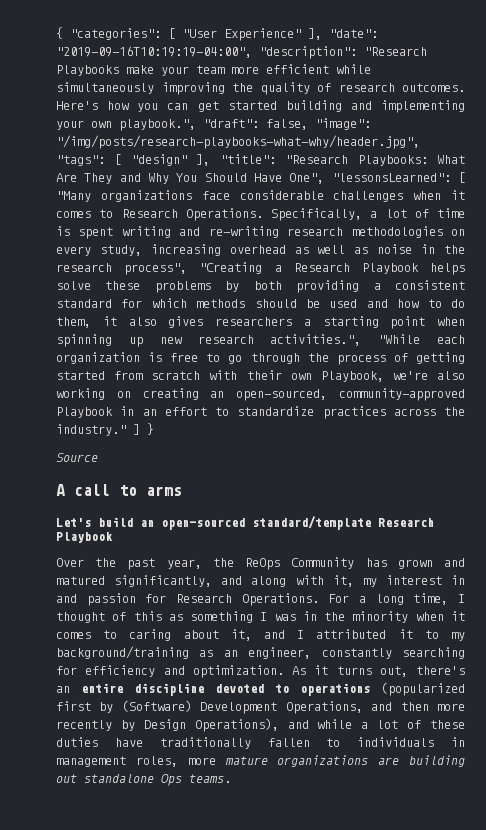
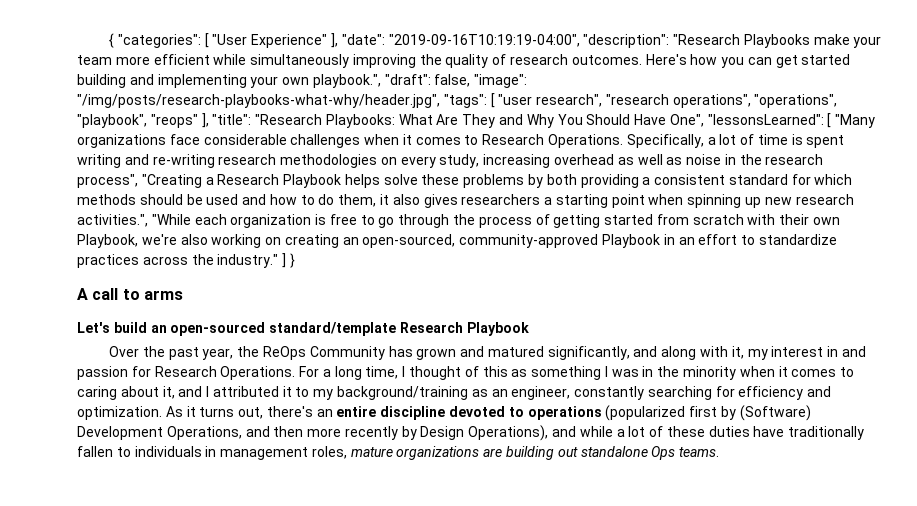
- Here's how you can get started building and implementing your own playbook.", "draft": false, "image": "/img/posts/research-playbooks-what-why/header.jpg", "tags": [ "design" ], "title": "Research Playbooks: What Are They and Why You Should Have One", "lessonsLearned": [ "Many organizations face considerable challenges when it comes to Research Operations.
+ Here's how you can get started building and implementing your own playbook.", "draft": false, "image": "/img/posts/research-playbooks-what-why/header.jpg", "tags": [ "user research", "research operations", "operations", "playbook", "reops" ], "title": "Research Playbooks: What Are They and Why You Should Have One", "lessonsLearned": [ "Many organizations face considerable challenges when it comes to Research Operations.
- Source
- As it turns out, there's an entire discipline devoted to operations (popularized first by (Software) Development Operations, and then more recently by Design Operations), and while a lot of these duties have traditionally fallen to individuals in management roles, more mature organizations are building out standalone Ops teams.
+ As it turns out, there's an entire discipline devoted to operations (popularized first by (Software) Development Operations, and then more recently by Design Operations), and while a lot of these duties have traditionally fallen to individuals in management roles, mature organizations are building out standalone Ops teams.

